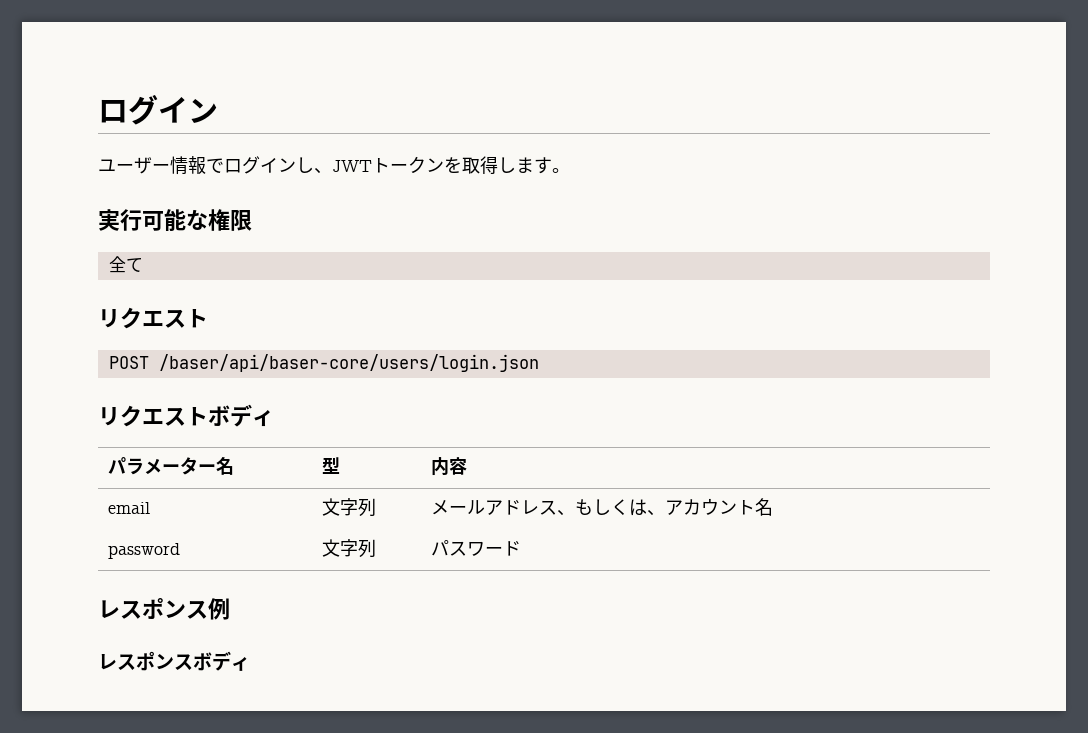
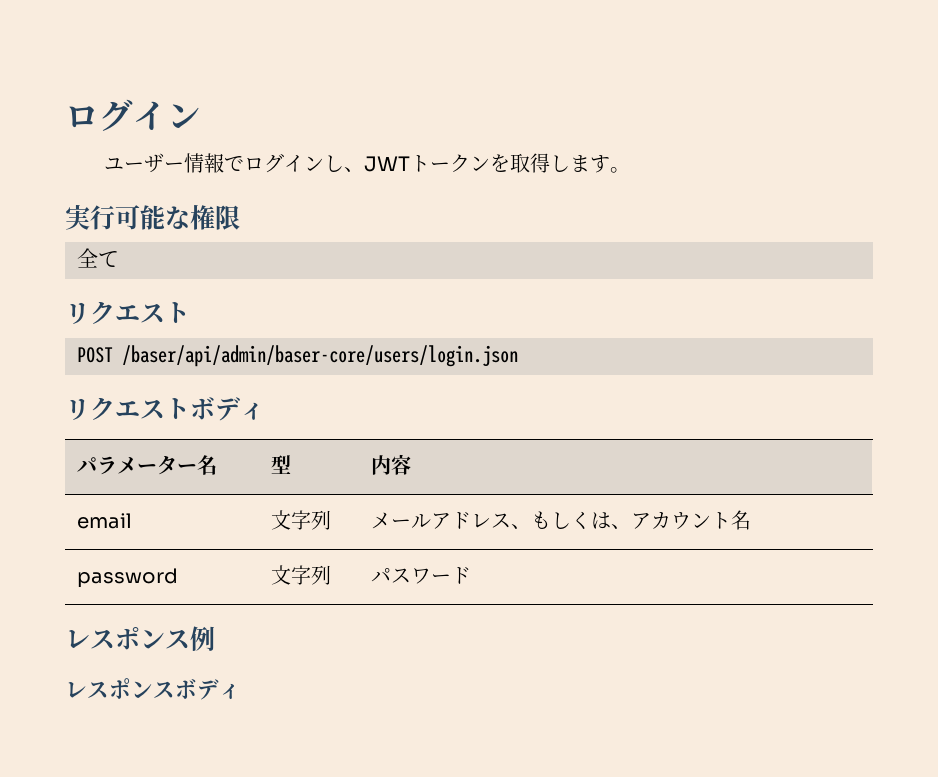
- POST /baser/api/baser-core/users/login.json
+ POST /baser/api/admin/baser-core/users/login.json

